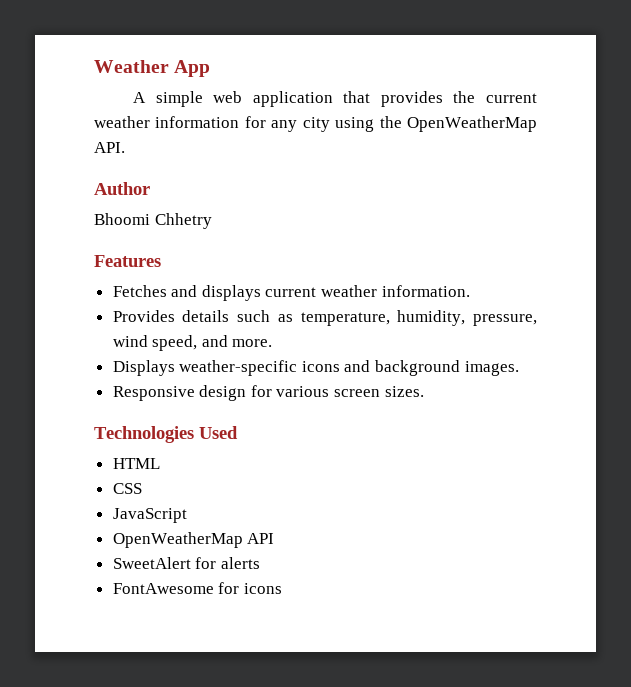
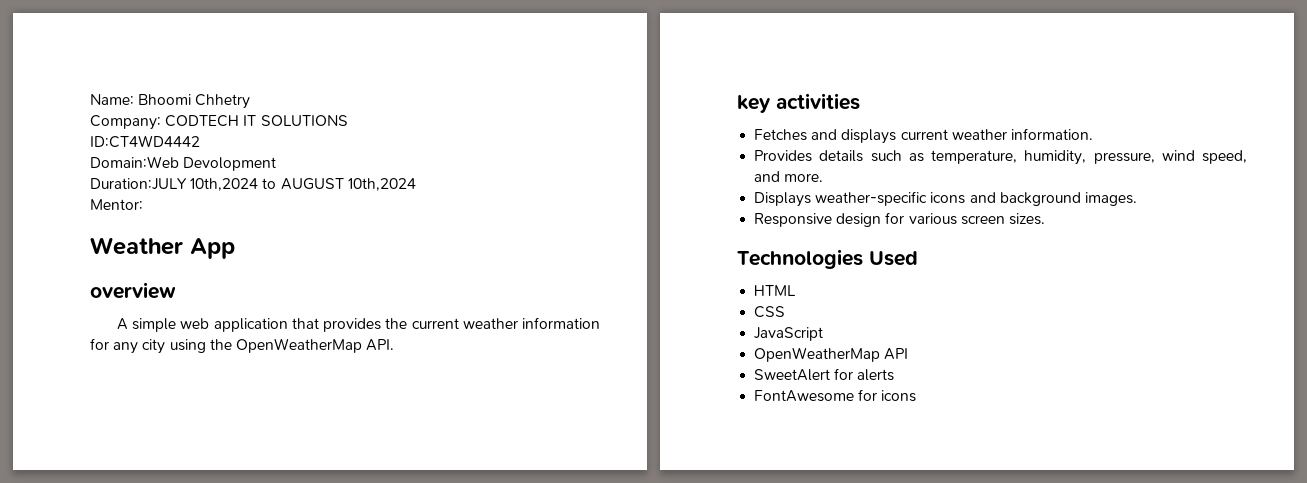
+ Name: Bhoomi Chhetry
+ Company: CODTECH IT SOLUTIONS
+ ID:CT4WD4442
+ Domain:Web Devolopment
+ Duration:JULY 10th,2024 to AUGUST 10th,2024
+ Mentor:
+ overview
- Author
- Bhoomi Chhetry
- Features
+ key activities

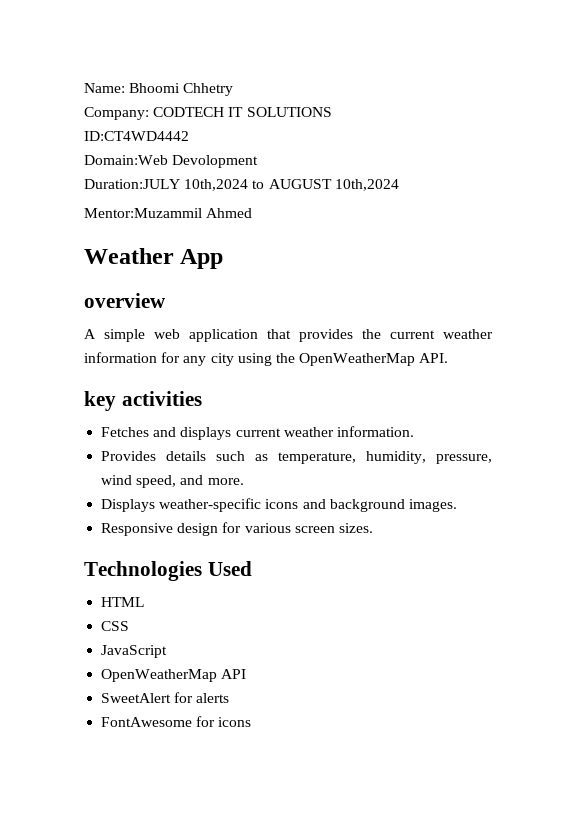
- Mentor:
+ Mentor:Muzammil Ahmed

